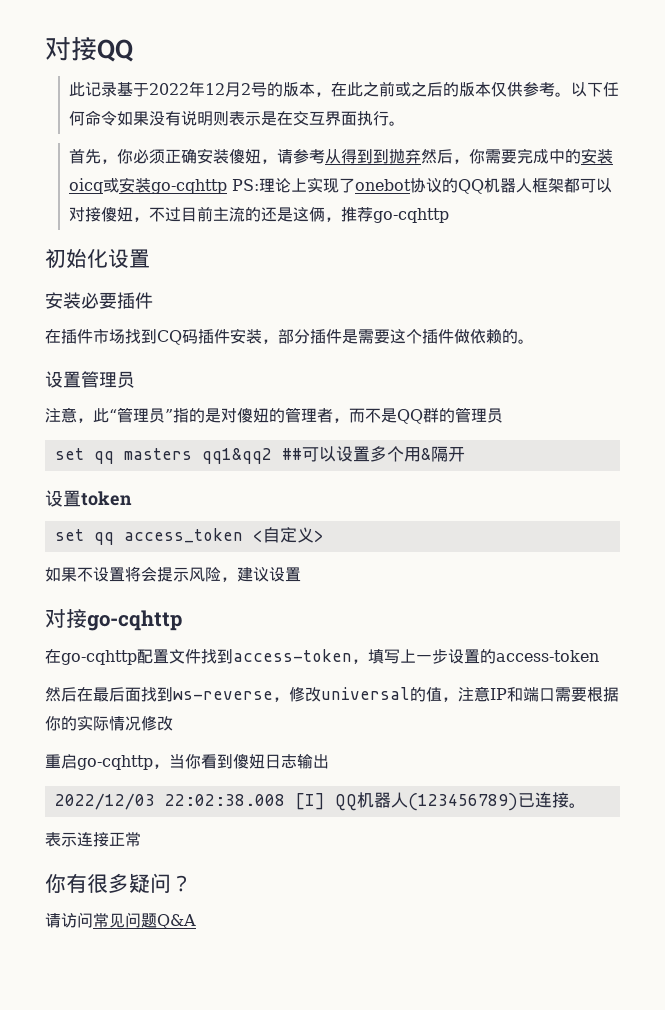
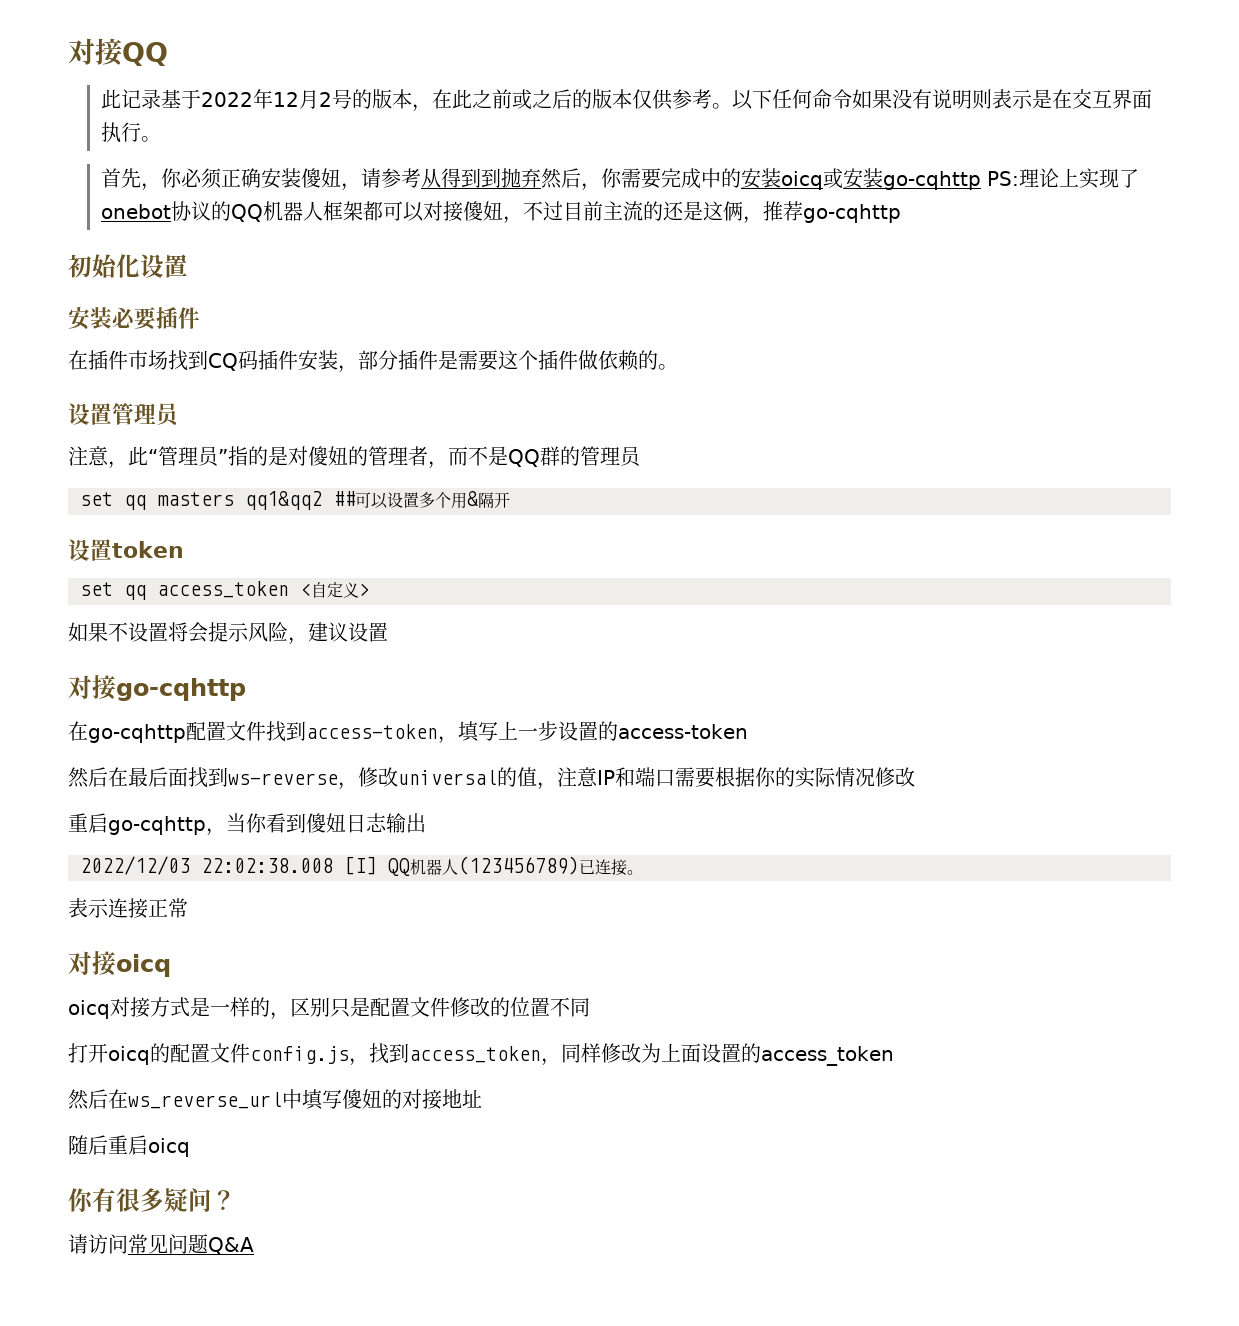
+ 对接oicq
+ oicq对接方式是一样的，区别只是配置文件修改的位置不同
+ 打开oicq的配置文件config.js，找到access_token，同样修改为上面设置的access_token
+ 然后在ws_reverse_url中填写傻妞的对接地址
+ 随后重启oicq

